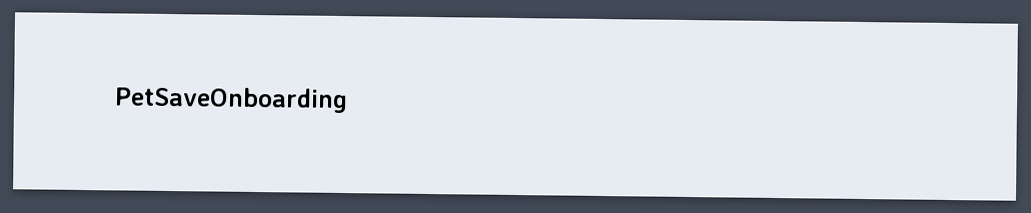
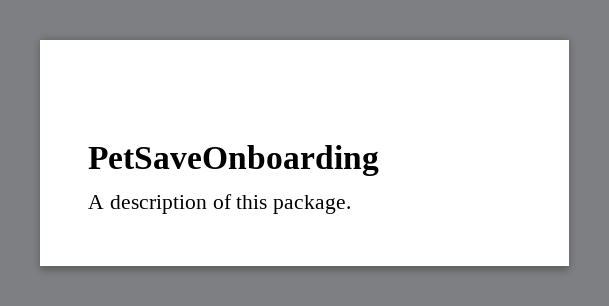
+ A description of this package.

